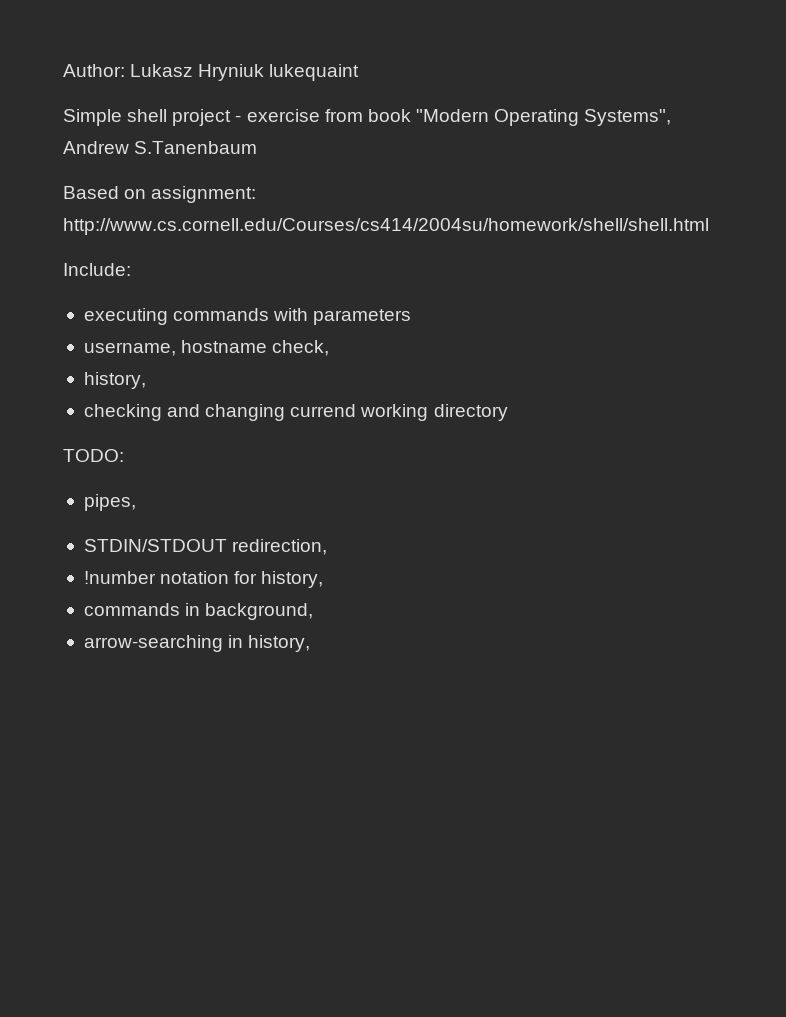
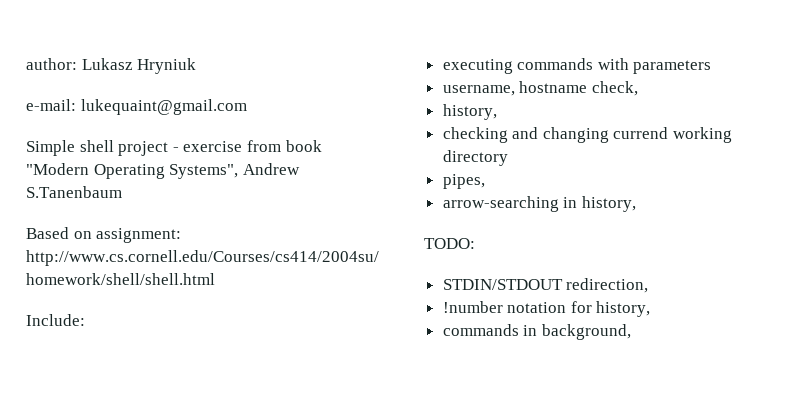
- Author: Lukasz Hryniuk lukequaint
+ author: Lukasz Hryniuk
+ e-mail: lukequaint@gmail.com
+ pipes,
+ arrow-searching in history,
- pipes,
- arrow-searching in history,

